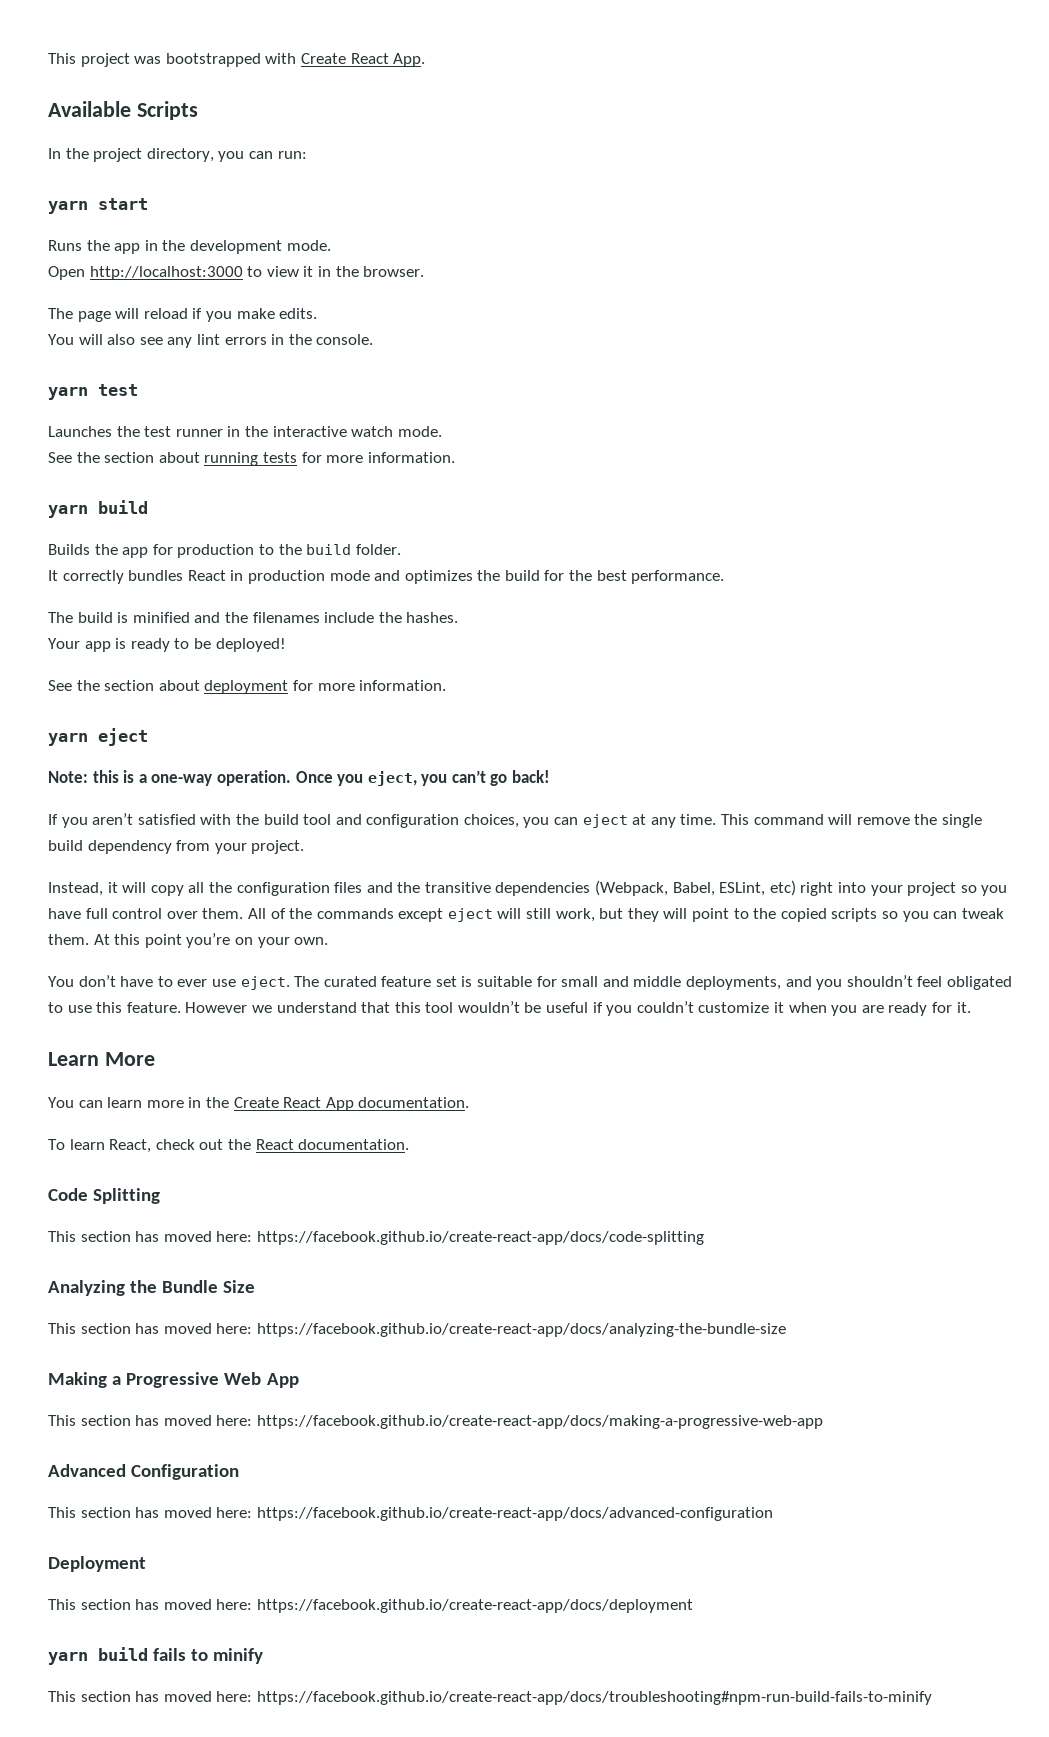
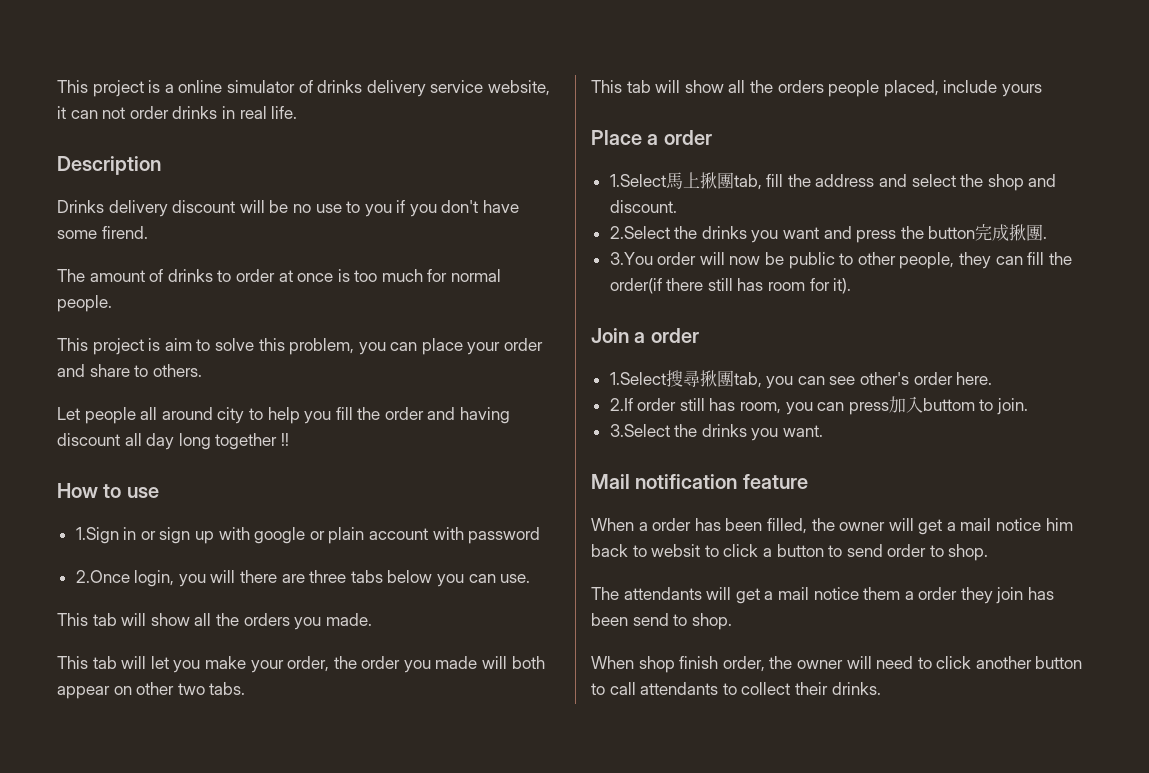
- This project was bootstrapped with Create React App.
- Available Scripts
- In the project directory, you can run:
- yarn start
- Runs the app in the development mode.
- Open http://localhost:3000 to view it in the browser.
- The page will reload if you make edits.
- You will also see any lint errors in the console.
- yarn test
- Launches the test runner in the interactive watch mode.
- See the section about running tests for more information.
- yarn build
- Builds the app for production to the build folder.
- It correctly bundles React in production mode and optimizes the build for the best performance.
- The build is minified and the filenames include the hashes.
- Your app is ready to be deployed!
- See the section about deployment for more information.
- yarn eject
- Note: this is a one-way operation. Once you eject, you can’t go back!
- If you aren’t satisfied with the build tool and configuration choices, you can eject at any time. This command will remove the single build dependency from your project.
- Instead, it will copy all the configuration files and the transitive dependencies (Webpack, Babel, ESLint, etc) right into your project so you have full control over them. All of the commands except eject will still work, but they will point to the copied scripts so you can tweak them. At this point you’re on your own.
- You don’t have to ever use eject. The curated feature set is suitable for small and middle deployments, and you shouldn’t feel obligated to use this feature. However we understand that this tool wouldn’t be useful if you couldn’t customize it when you are ready for it.
- Learn More
- You can learn more in the Create React App documentation.
- To learn React, check out the React documentation.
- Code Splitting
- This section has moved here: https://facebook.github.io/create-react-app/docs/code-splitting
- Analyzing the Bundle Size
- This section has moved here: https://facebook.github.io/create-react-app/docs/analyzing-the-bundle-size
- Making a Progressive Web App
- This section has moved here: https://facebook.github.io/create-react-app/docs/making-a-progressive-web-app
- Advanced Configuration
- This section has moved here: https://facebook.github.io/create-react-app/docs/advanced-configuration
- Deployment
- This section has moved here: https://facebook.github.io/create-react-app/docs/deployment
- yarn build fails to minify
- This section has moved here: https://facebook.github.io/create-react-app/docs/troubleshooting#npm-run-build-fails-to-minify
+ This project is a online simulator of drinks delivery service website, it can not order drinks in real life.
+ Description
+ Drinks delivery discount will be no use to you if you don't have some firend.
+ The amount of drinks to order at once is too much for normal people.
+ This project is aim to solve this problem, you can place your order and share to others.
+ Let people all around city to help you fill the order and having discount all day long together !!
+ How to use
+ 1.Sign in or sign up with google or plain account with password
+ 2.Once login, you will there are three tabs below you can use.
+ This tab will show all the orders you made.
+ This tab will let you make your order, the order you made will both appear on other two tabs.
+ This tab will show all the orders people placed, include yours
+ Place a order
+ 1.Select馬上揪團tab, fill the address and select the shop and discount.
+ 2.Select the drinks you want and press the button完成揪團.
+ 3.You order will now be public to other people, they can fill the order(if there still has room for it).
+ Join a order
+ 1.Select搜尋揪團tab, you can see other's order here.
+ 2.If order still has room, you can press加入buttom to join.
+ 3.Select the drinks you want.
+ Mail notification feature
+ When a order has been filled, the owner will get a mail notice him back to websit to click a button to send order to shop.
+ The attendants will get a mail notice them a order they join has been send to shop.
+ When shop finish order, the owner will need to click another button to call attendants to collect their drinks.

